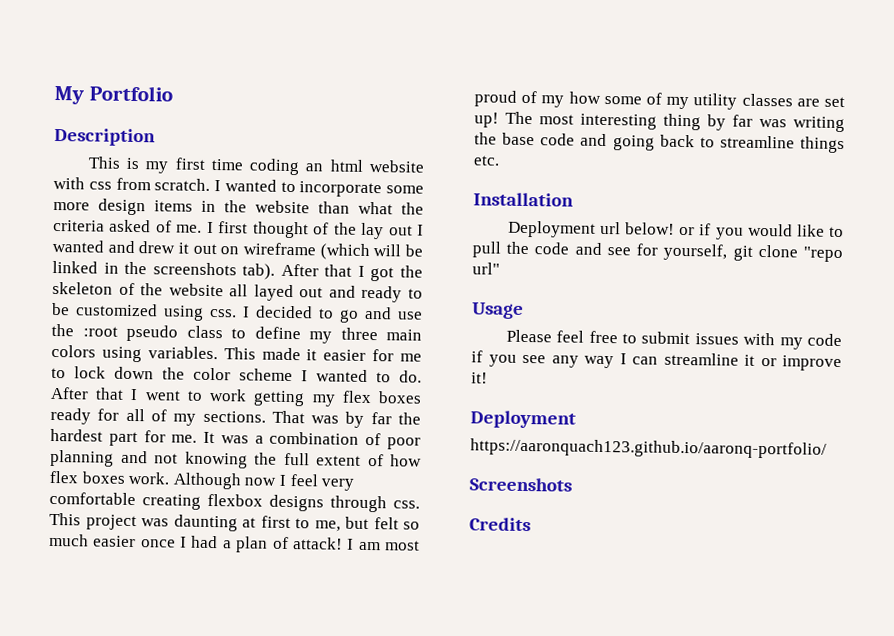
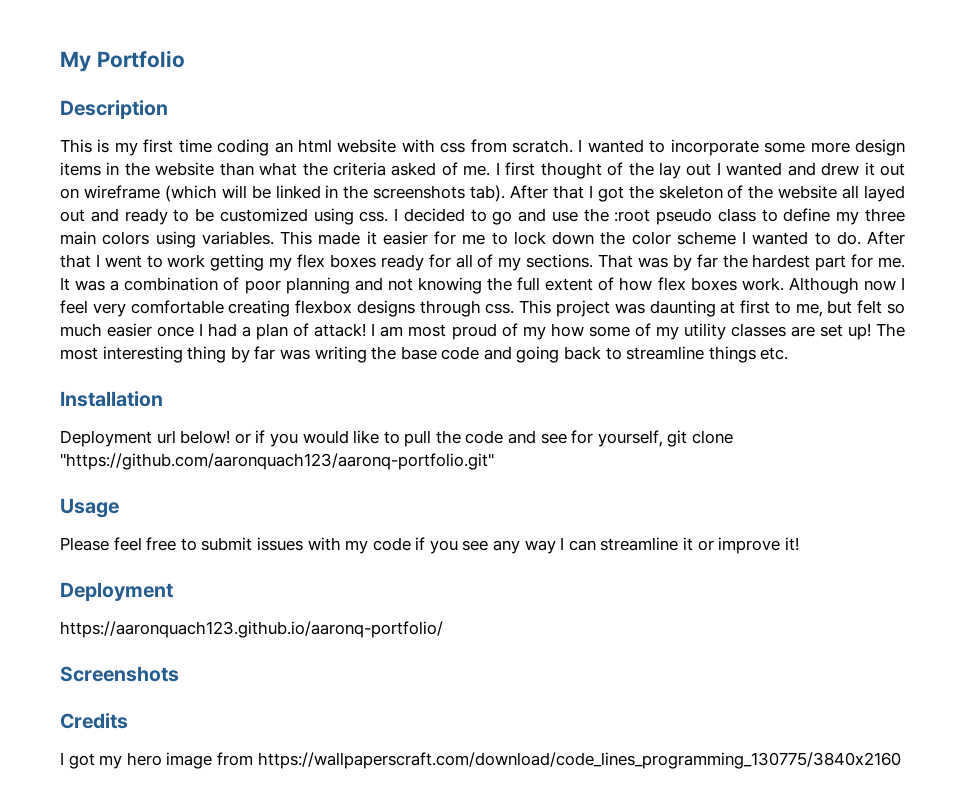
- Deployment url below! or if you would like to pull the code and see for yourself, git clone "repo url"
+ Deployment url below! or if you would like to pull the code and see for yourself, git clone "https://github.com/aaronquach123/aaronq-portfolio.git"
+ I got my hero image from https://wallpaperscraft.com/download/code_lines_programming_130775/3840x2160

